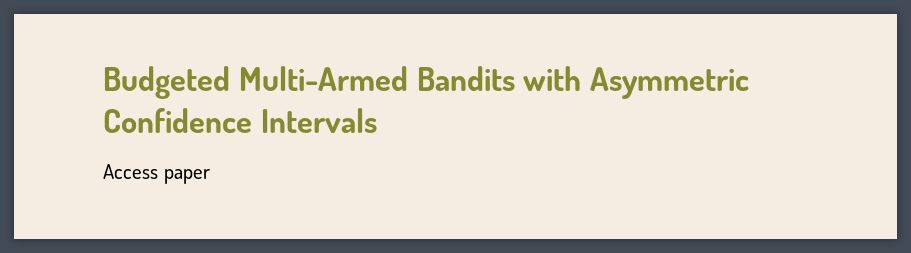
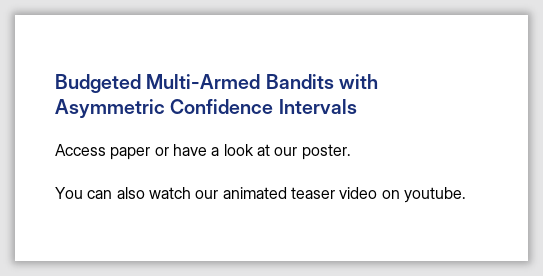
- Access paper
+ Access paper or have a look at our poster.
+ You can also watch our animated teaser video on youtube.

